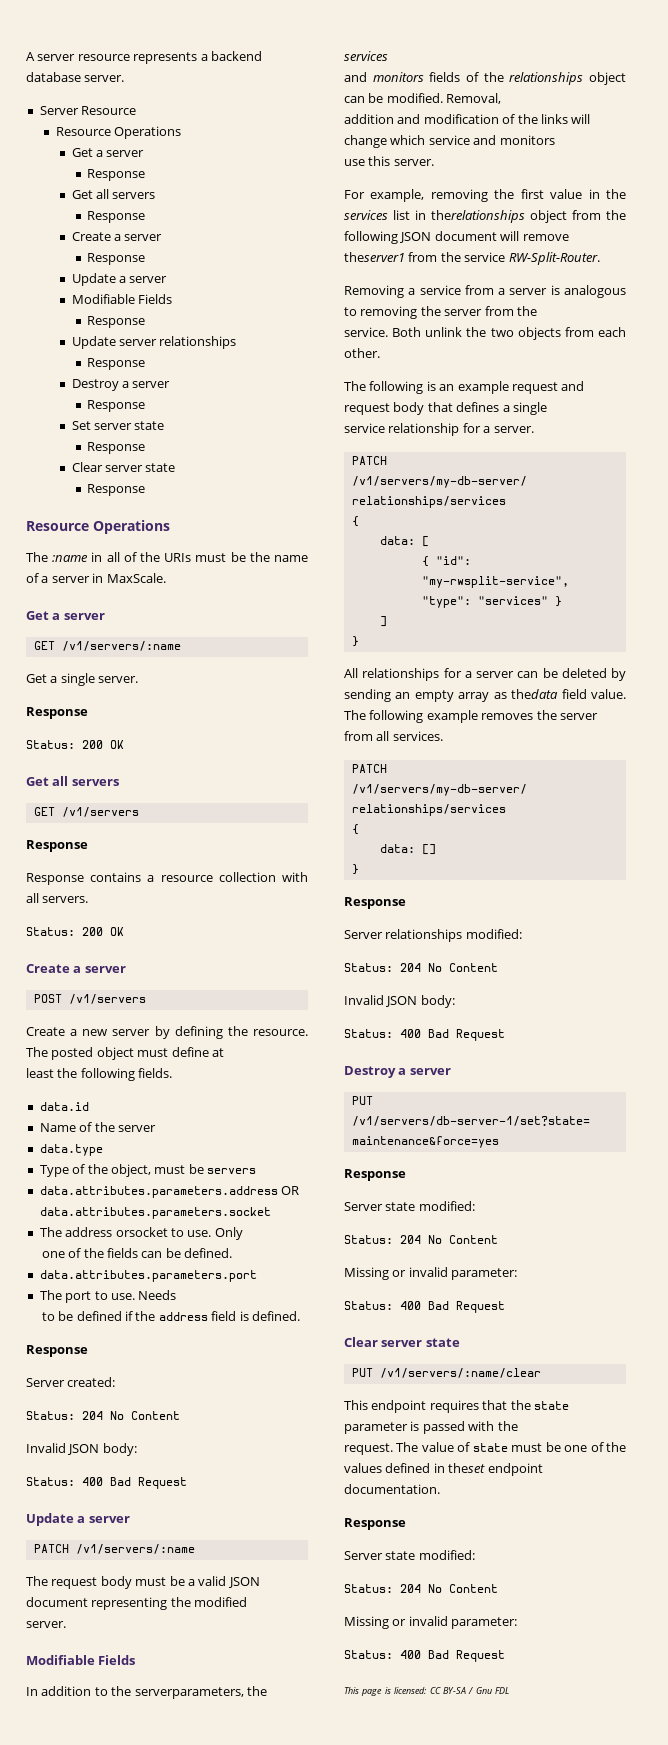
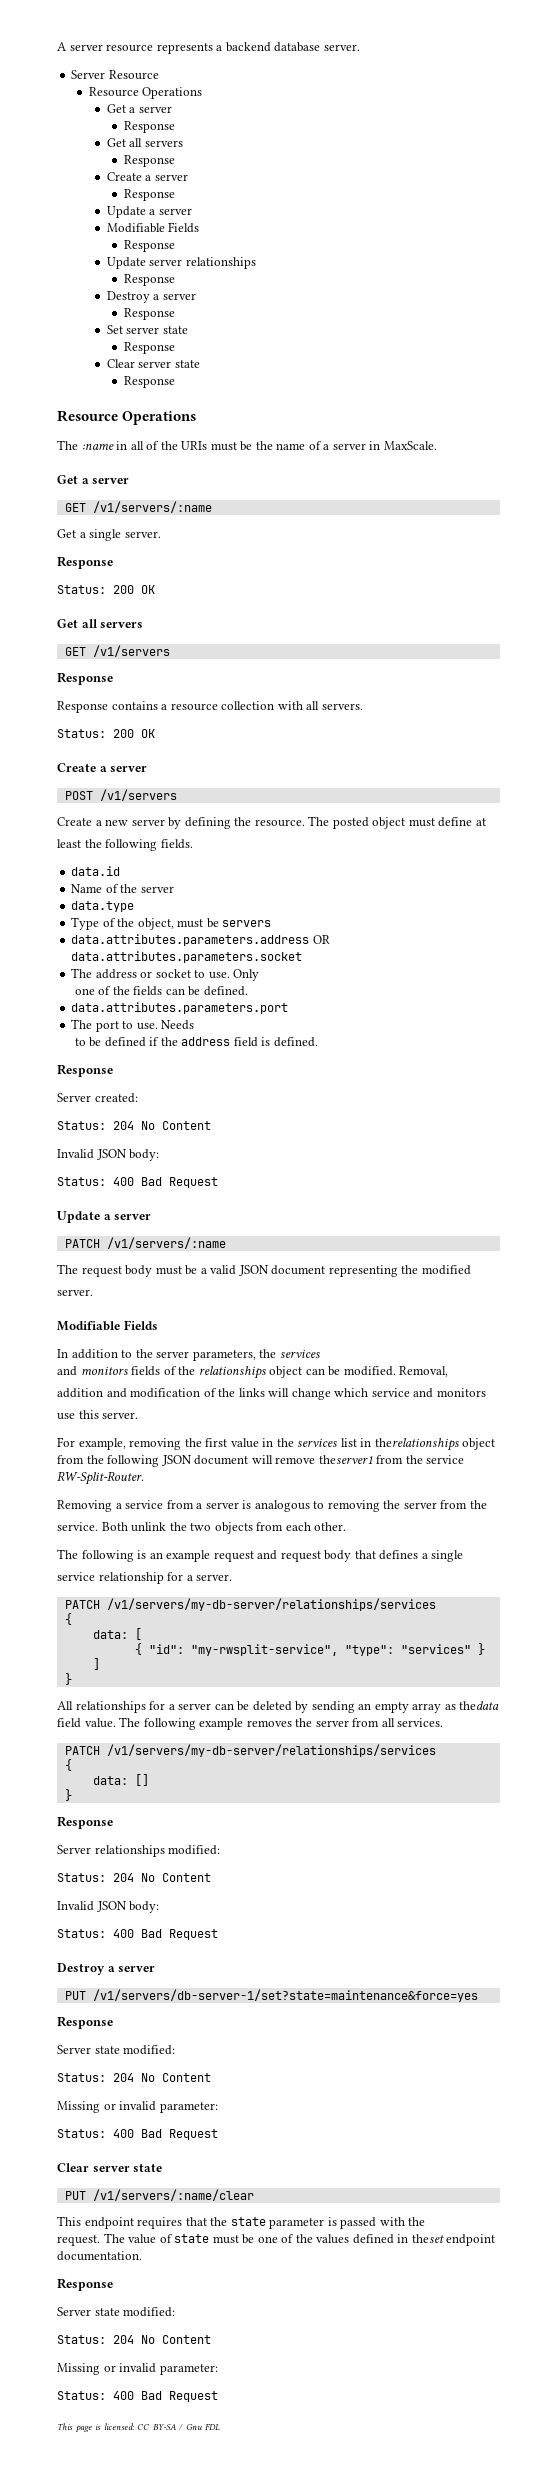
- The address orsocket to use.
+ The address or socket to use.
- In addition to the serverparameters, the services
+ In addition to the server parameters, the services

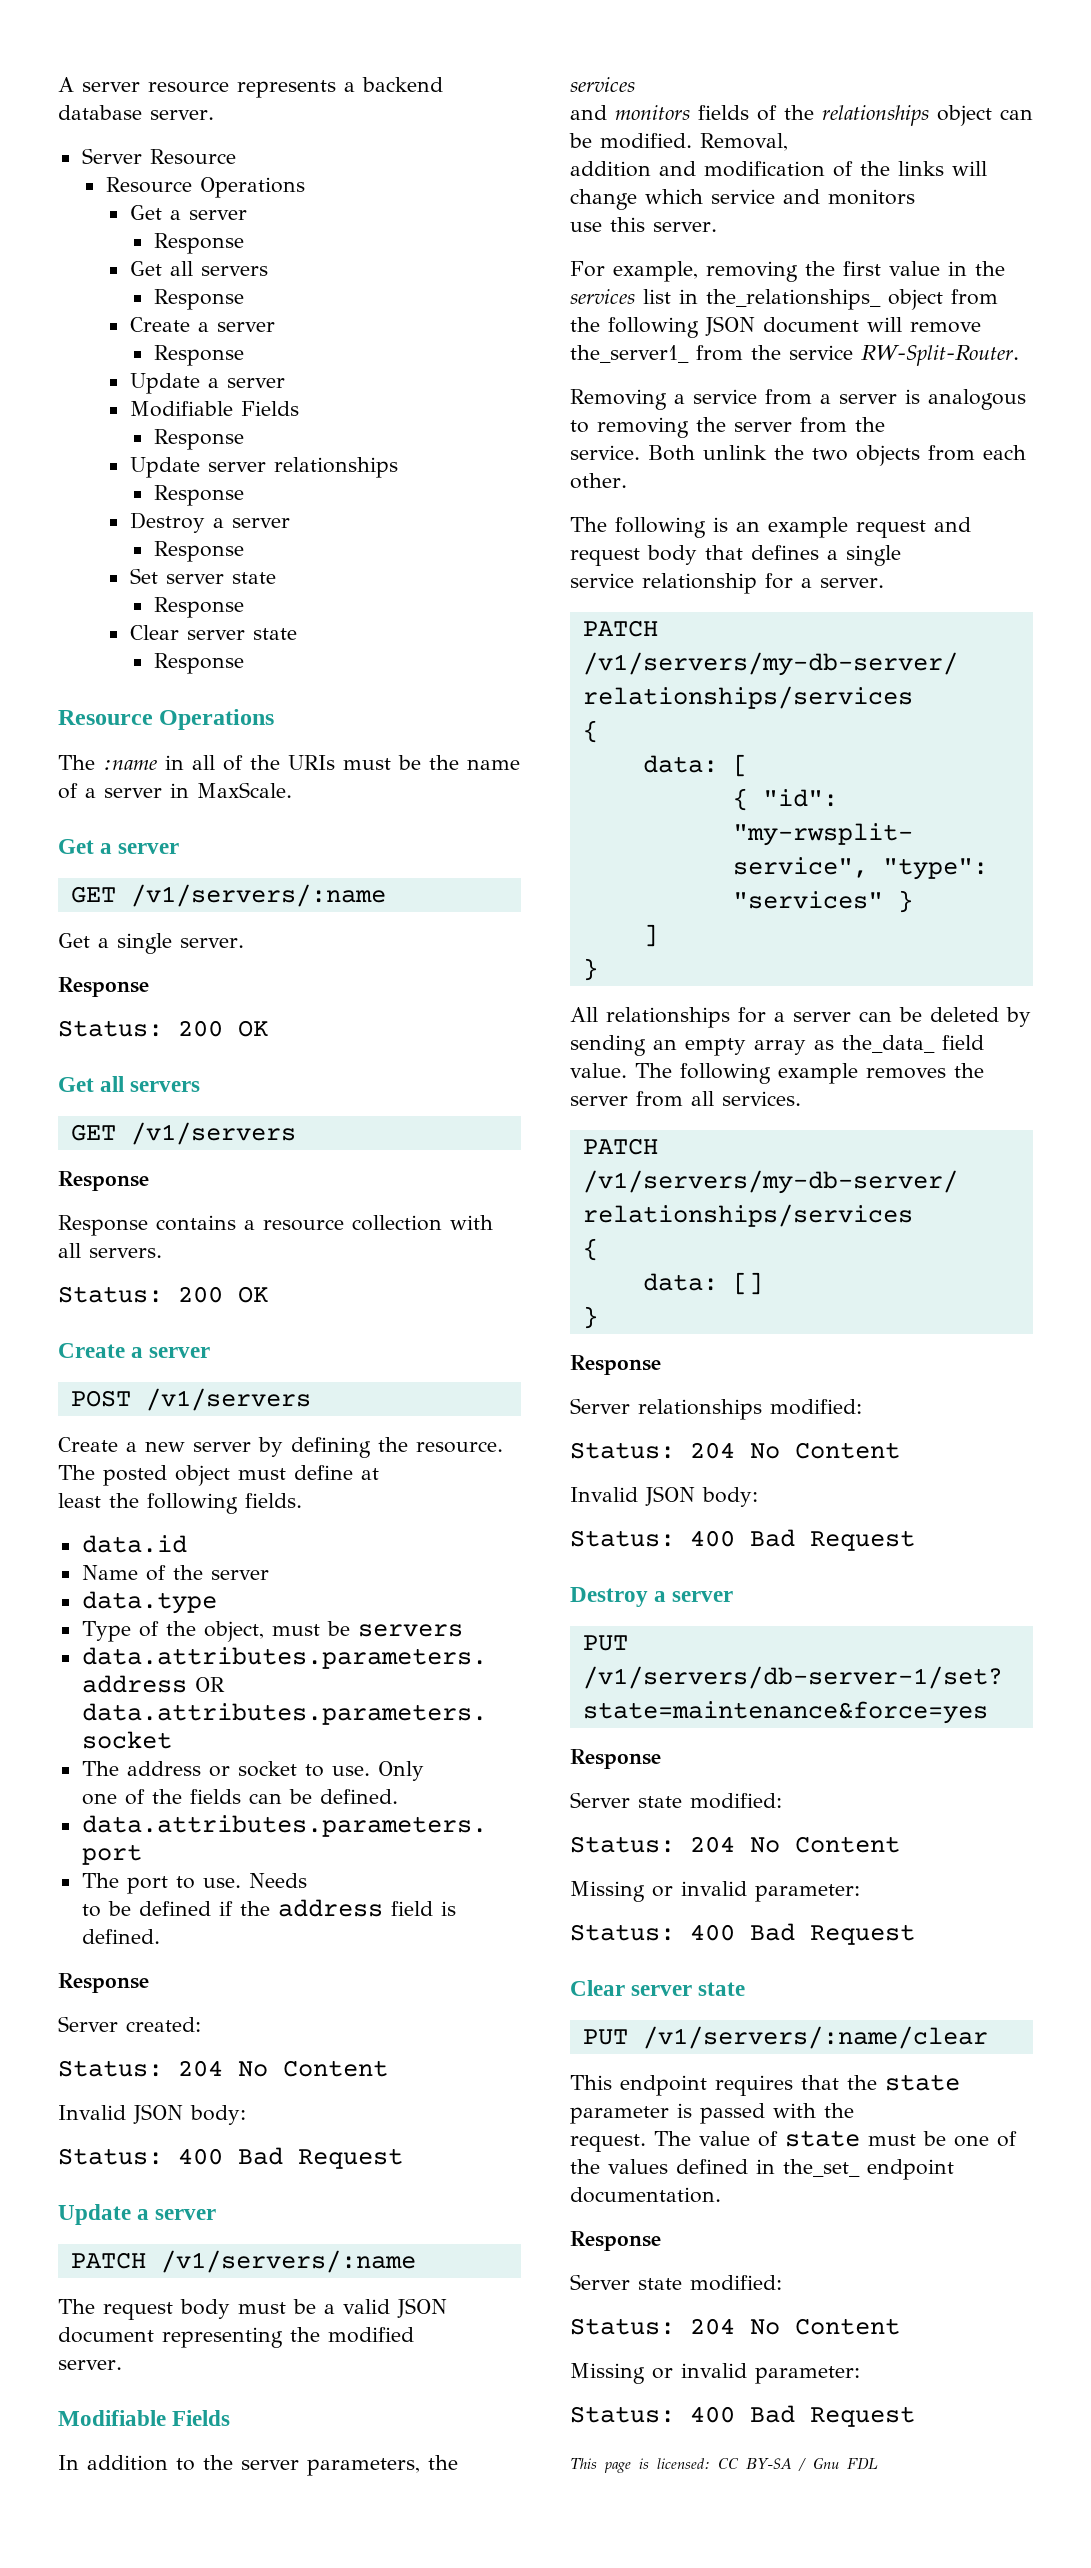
- For example, removing the first value in the services list in therelationships object from the following JSON document will remove theserver1 from the service RW-Split-Router.
+ For example, removing the first value in the services list in the_relationships_ object from the following JSON document will remove the_server1_ from the service RW-Split-Router.
- All relationships for a server can be deleted by sending an empty array as thedata field value.
+ All relationships for a server can be deleted by sending an empty array as the_data_ field value.
- The value of state must be one of the values defined in theset endpoint documentation.
+ The value of state must be one of the values defined in the_set_ endpoint documentation.

